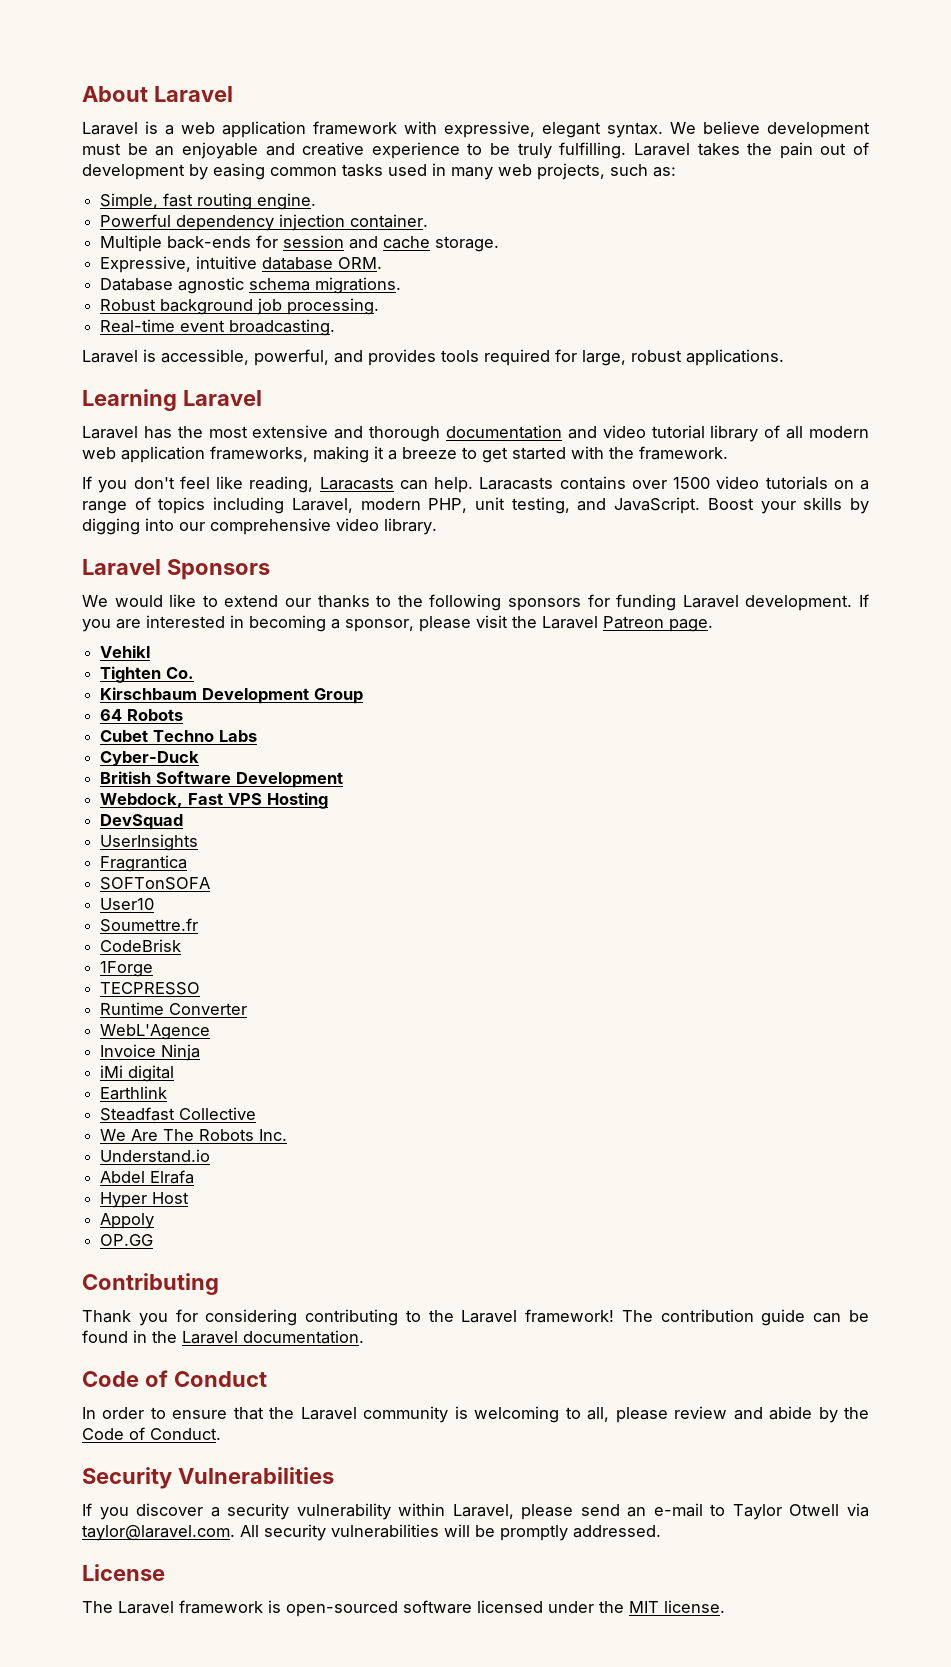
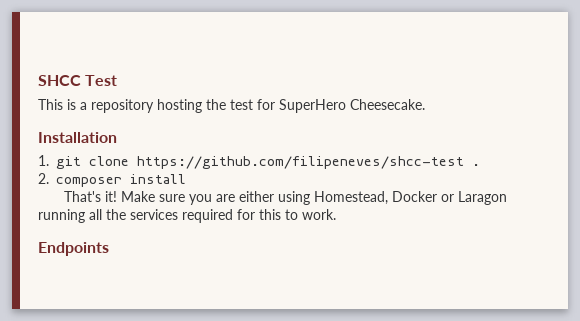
- About Laravel
- Laravel is a web application framework with expressive, elegant syntax. We believe development must be an enjoyable and creative experience to be truly fulfilling. Laravel takes the pain out of development by easing common tasks used in many web projects, such as:
- Simple, fast routing engine.
- Powerful dependency injection container.
- Multiple back-ends for session and cache storage.
- Expressive, intuitive database ORM.
- Database agnostic schema migrations.
- Robust background job processing.
- Real-time event broadcasting.
- Laravel is accessible, powerful, and provides tools required for large, robust applications.
- Learning Laravel
- Laravel has the most extensive and thorough documentation and video tutorial library of all modern web application frameworks, making it a breeze to get started with the framework.
- If you don't feel like reading, Laracasts can help. Laracasts contains over 1500 video tutorials on a range of topics including Laravel, modern PHP, unit testing, and JavaScript. Boost your skills by digging into our comprehensive video library.
- Laravel Sponsors
- We would like to extend our thanks to the following sponsors for funding Laravel development. If you are interested in becoming a sponsor, please visit the Laravel Patreon page.
- Vehikl
- Tighten Co.
- Kirschbaum Development Group
- 64 Robots
- Cubet Techno Labs
- Cyber-Duck
- British Software Development
- Webdock, Fast VPS Hosting
- DevSquad
- UserInsights
- Fragrantica
- SOFTonSOFA
- User10
- Soumettre.fr
- CodeBrisk
- 1Forge
- TECPRESSO
- Runtime Converter
- WebL'Agence
- Invoice Ninja
- iMi digital
- Earthlink
- Steadfast Collective
- We Are The Robots Inc.
- Understand.io
- Abdel Elrafa
- Hyper Host
- Appoly
- OP.GG
- Contributing
- Thank you for considering contributing to the Laravel framework! The contribution guide can be found in the Laravel documentation.
- Code of Conduct
- In order to ensure that the Laravel community is welcoming to all, please review and abide by the Code of Conduct.
- Security Vulnerabilities
- If you discover a security vulnerability within Laravel, please send an e-mail to Taylor Otwell via taylor@laravel.com. All security vulnerabilities will be promptly addressed.
- License
- The Laravel framework is open-sourced software licensed under the MIT license.
+ SHCC Test
+ This is a repository hosting the test for SuperHero Cheesecake.
+ Installation
+ 1. git clone https://github.com/filipeneves/shcc-test .
+ 2. composer install
+ That's it! Make sure you are either using Homestead, Docker or Laragon running all the services required for this to work.
+ Endpoints

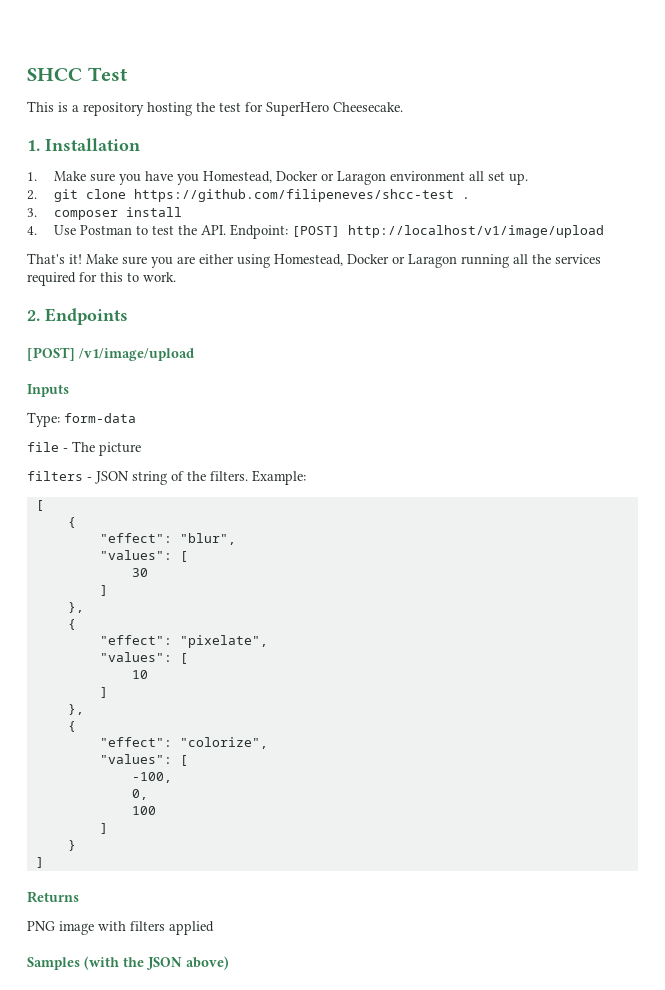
- Installation
+ 1. Installation
- 1. git clone https://github.com/filipeneves/shcc-test .
+ 1. Make sure you have you Homestead, Docker or Laragon environment all set up.
+ 2. git clone https://github.com/filipeneves/shcc-test .
- 2. composer install
+ 3. composer install
+ 4. Use Postman to test the API. Endpoint: [POST] http://localhost/v1/image/upload
- Endpoints
+ 2. Endpoints
+ [POST] /v1/image/upload
+ Inputs
+ Type: form-data
+ file - The picture
+ filters - JSON string of the filters. Example:
+ [
+ {
+ "effect": "blur",
+ "values": [
+ 30
+ ]
+ },
+ {
+ "effect": "pixelate",
+ "values": [
+ 10
+ ]
+ },
+ {
+ "effect": "colorize",
+ "values": [
+ -100,
+ 0,
+ 100
+ ]
+ }
+ ]
+ Returns
+ PNG image with filters applied
+ Samples (with the JSON above)

